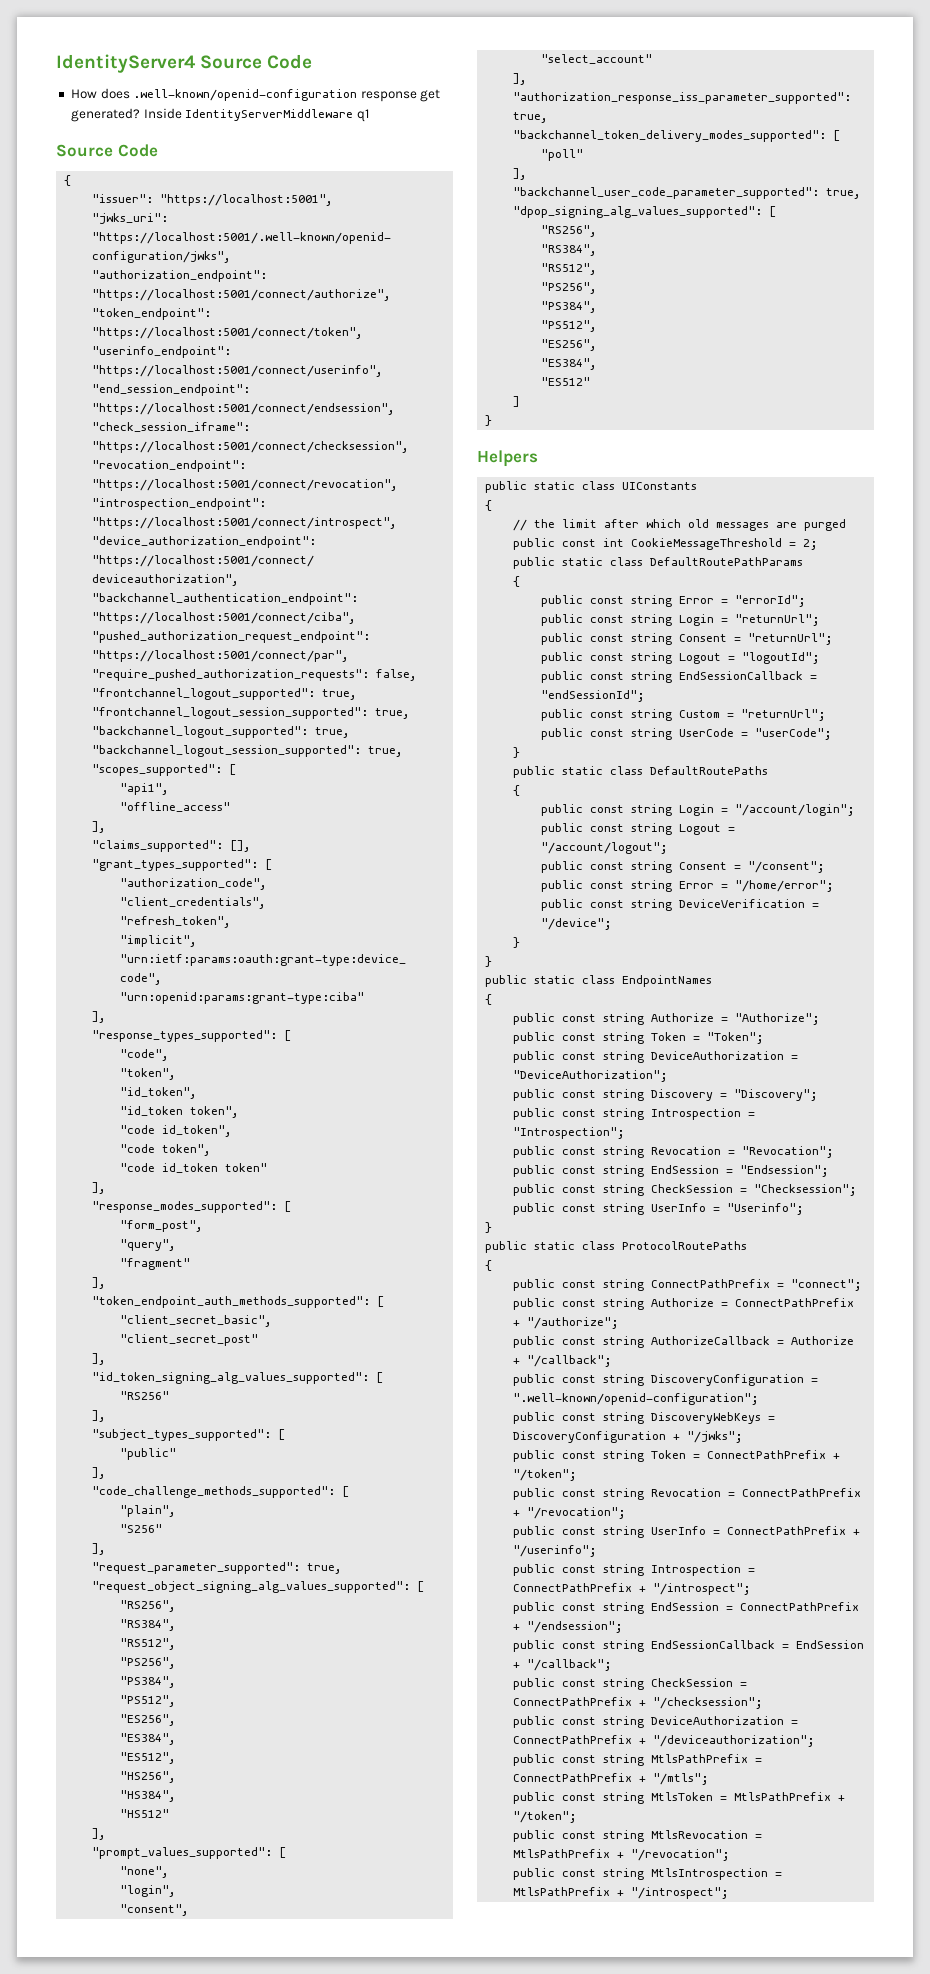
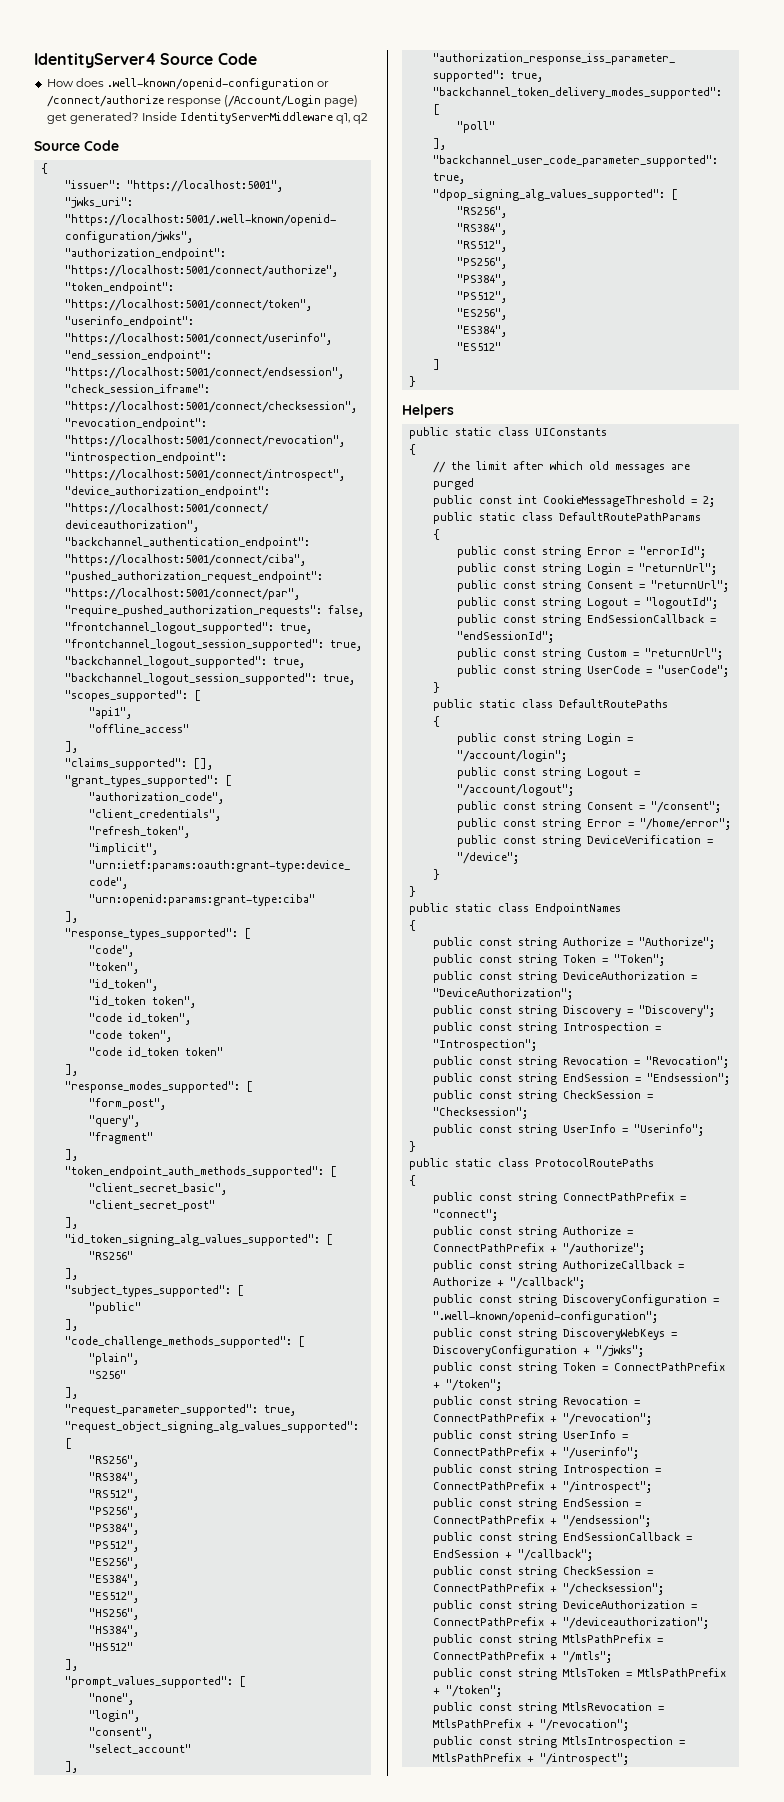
- How does .well-known/openid-configuration response get generated?
+ How does .well-known/openid-configuration or /connect/authorize response (/Account/Login page) get generated?
- Inside IdentityServerMiddleware q1
+ Inside IdentityServerMiddleware q1, q2

